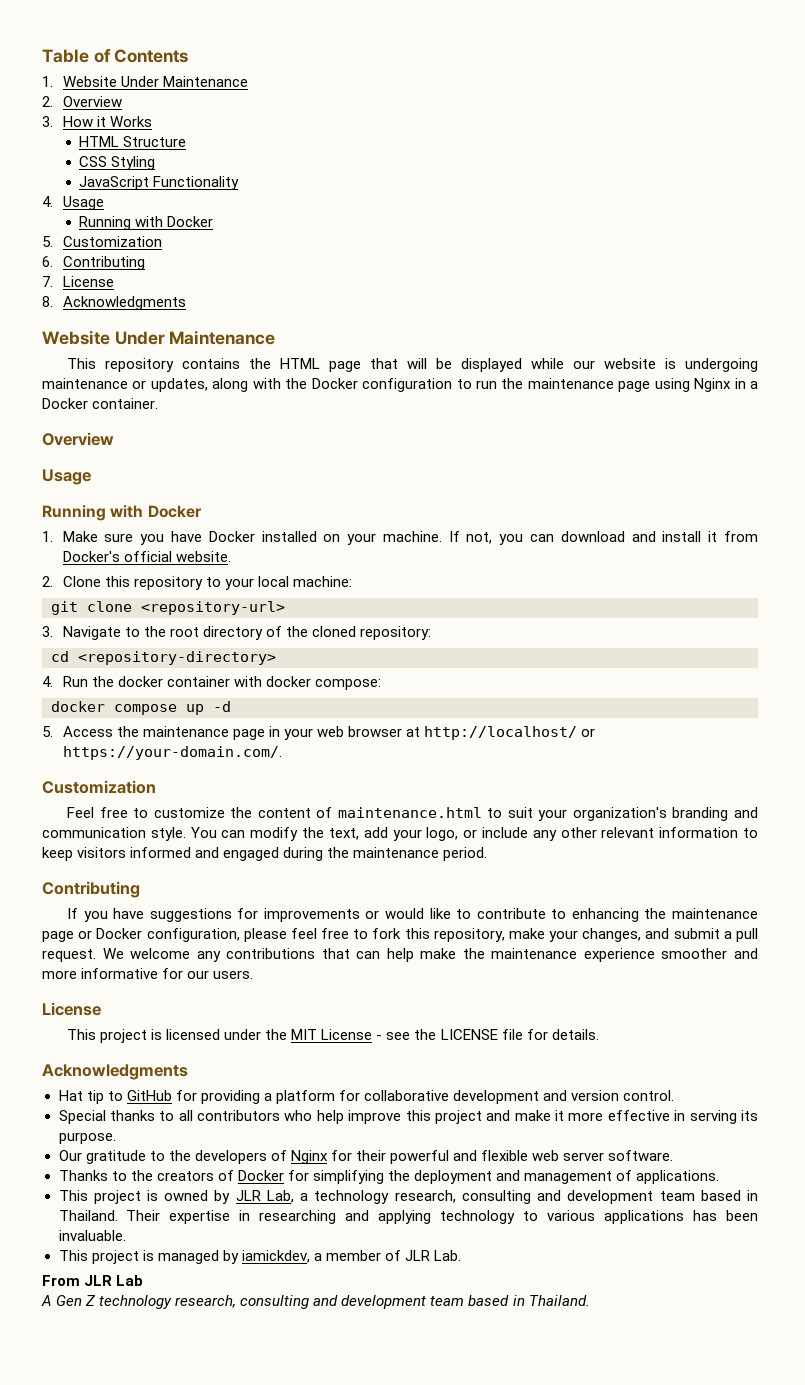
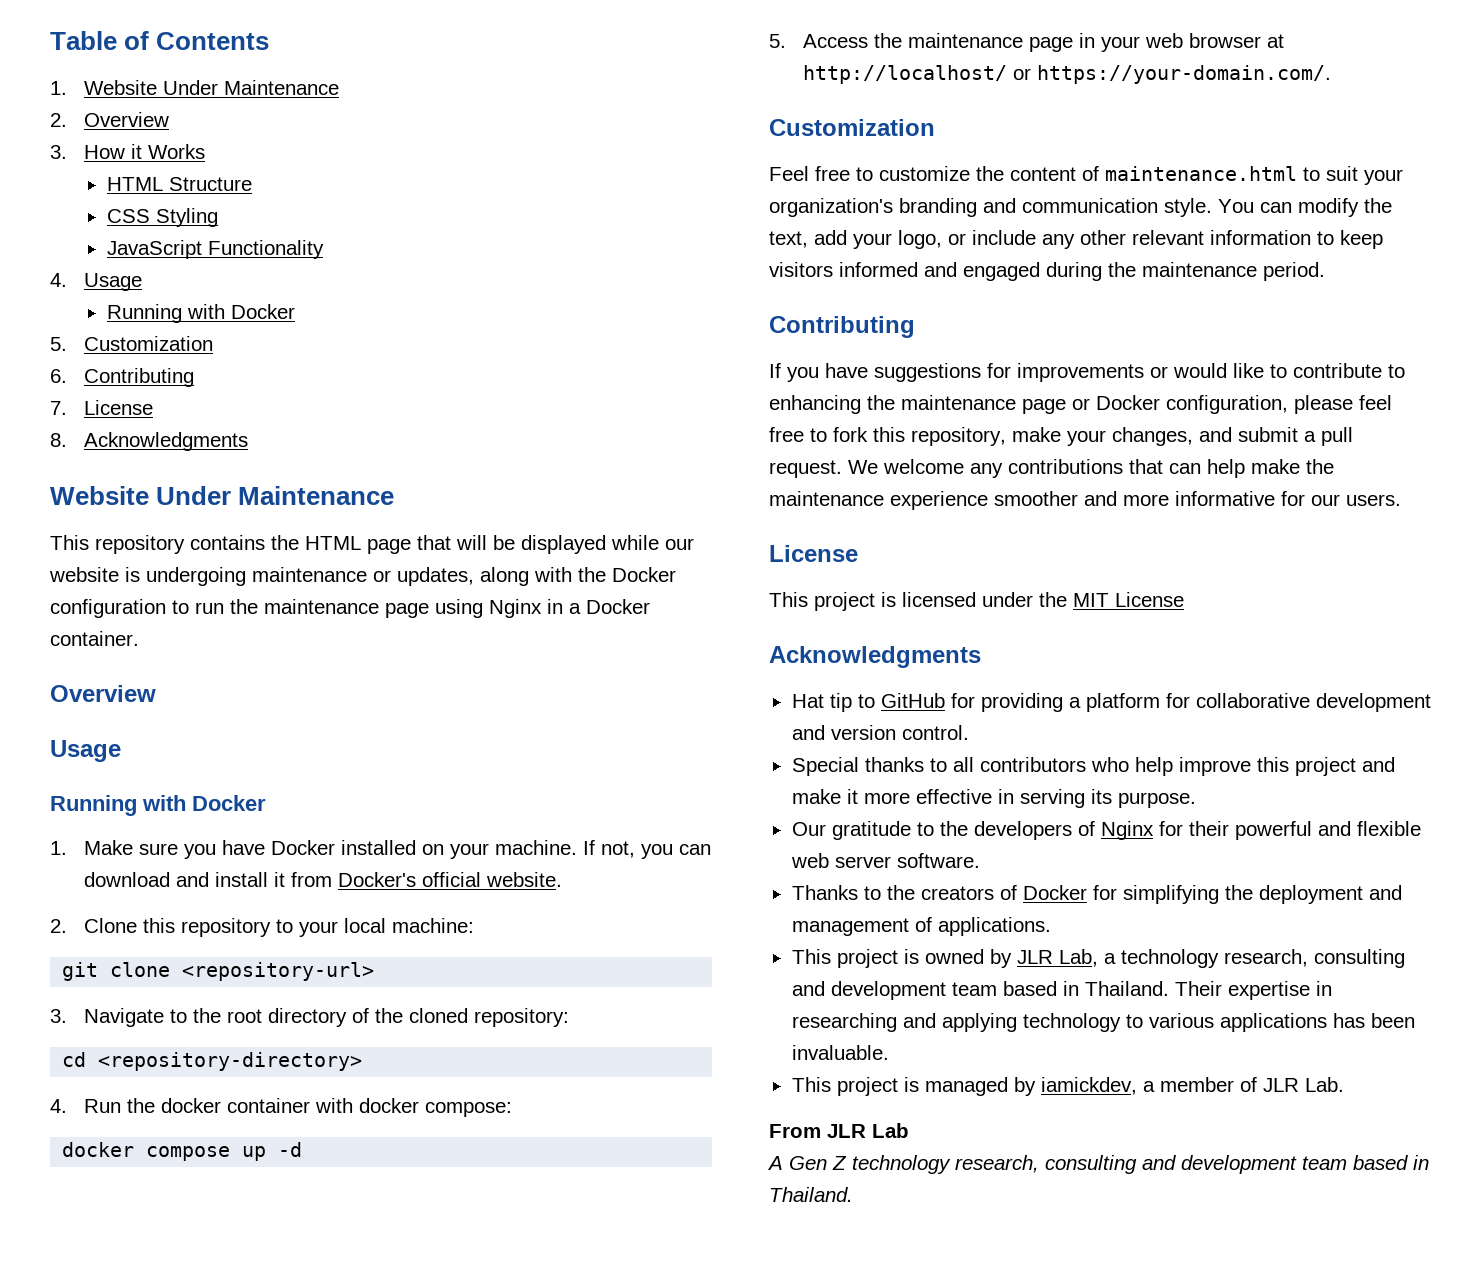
- This project is licensed under the MIT License - see the LICENSE file for details.
+ This project is licensed under the MIT License

